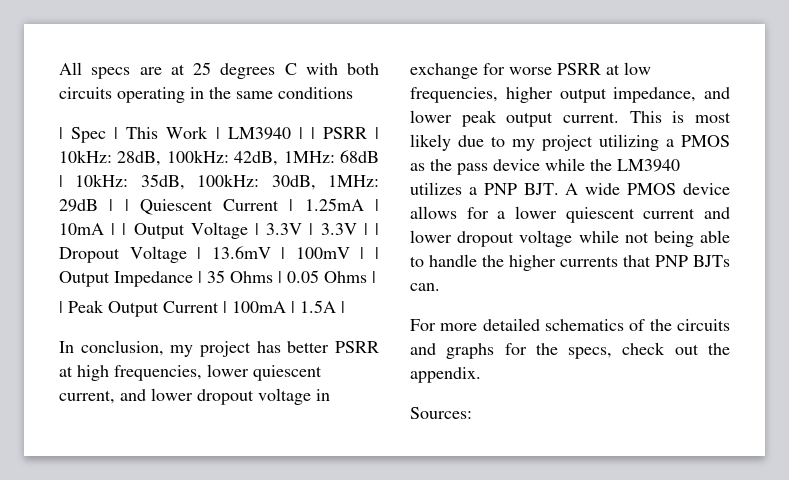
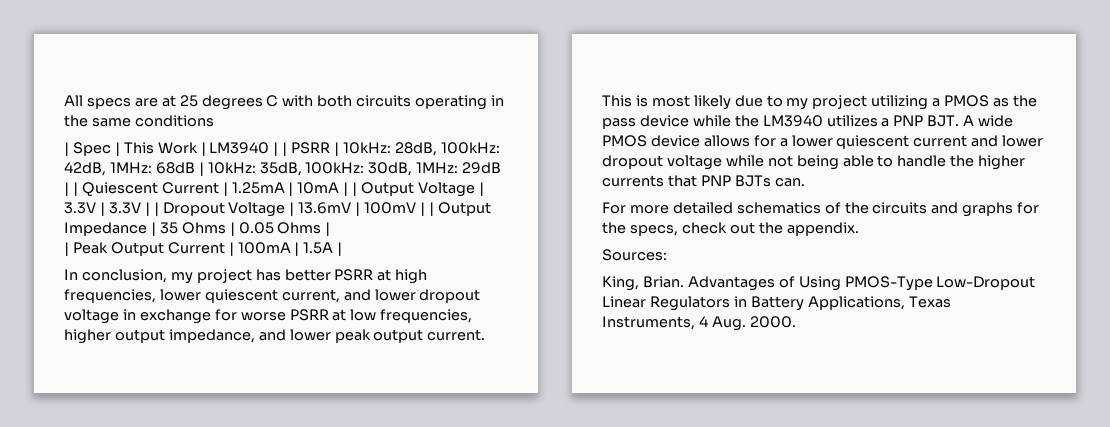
+ King, Brian. Advantages of Using PMOS-Type Low-Dropout Linear Regulators in Battery Applications, Texas Instruments, 4 Aug. 2000.

